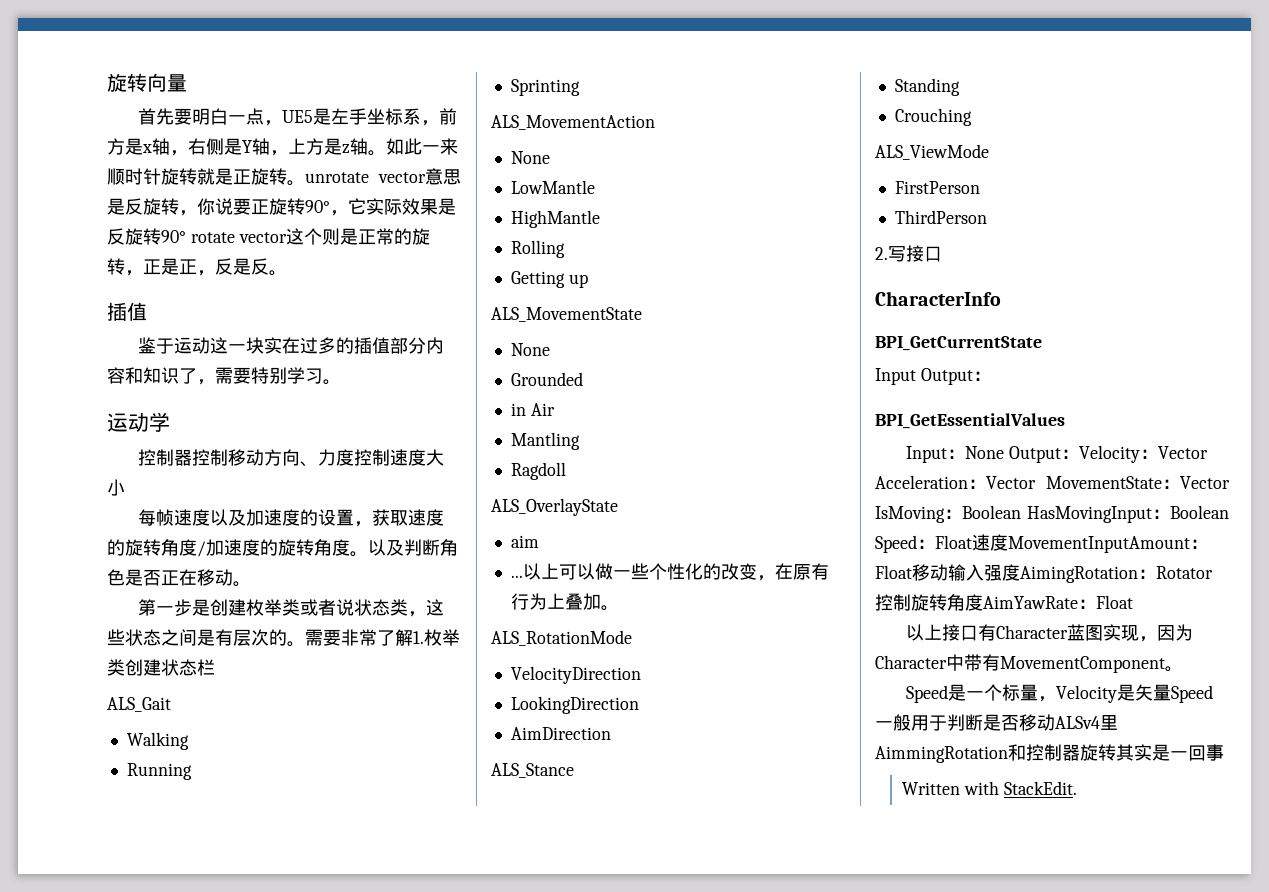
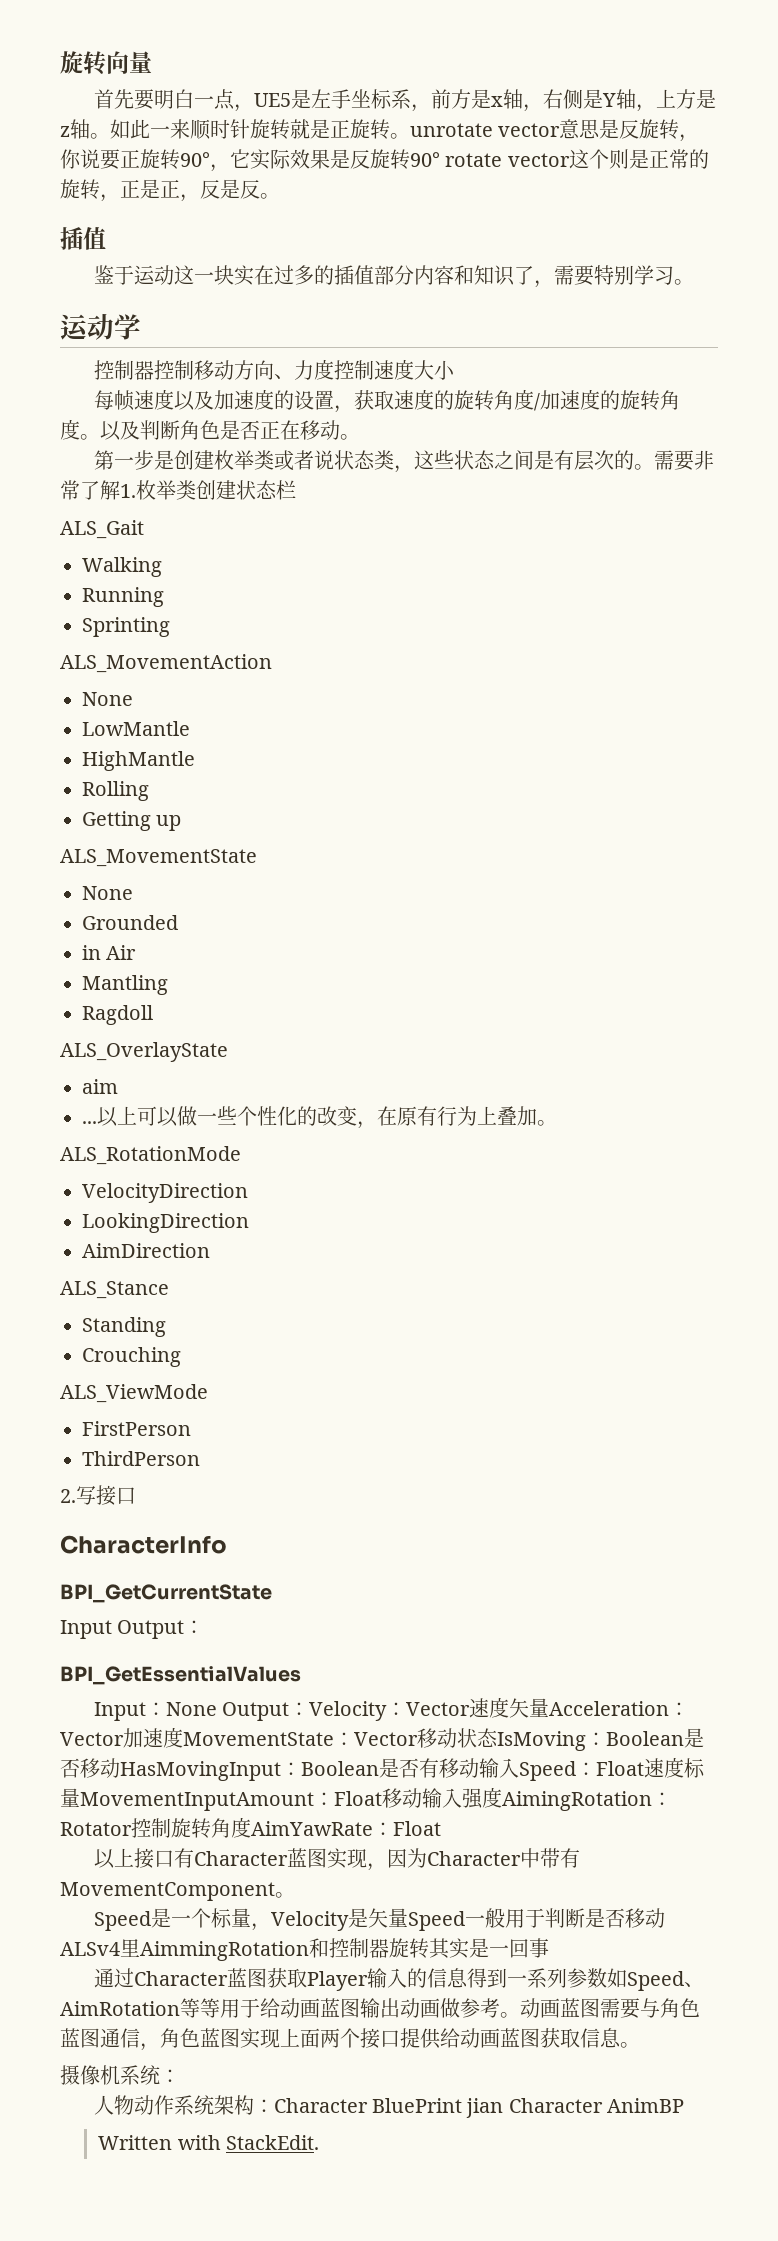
- Input：None Output：Velocity：Vector Acceleration：Vector MovementState：Vector IsMoving：Boolean HasMovingInput：Boolean Speed：Float速度MovementInputAmount：Float移动输入强度AimingRotation：Rotator控制旋转角度AimYawRate：Float
+ Input：None Output：Velocity：Vector速度矢量Acceleration：Vector加速度MovementState：Vector移动状态IsMoving：Boolean是否移动HasMovingInput：Boolean是否有移动输入Speed：Float速度标量MovementInputAmount：Float移动输入强度AimingRotation：Rotator控制旋转角度AimYawRate：Float
+ 通过Character蓝图获取Player输入的信息得到一系列参数如Speed、AimRotation等等用于给动画蓝图输出动画做参考。动画蓝图需要与角色蓝图通信，角色蓝图实现上面两个接口提供给动画蓝图获取信息。
+ 摄像机系统：
+ 人物动作系统架构：Character BluePrint jian Character AnimBP

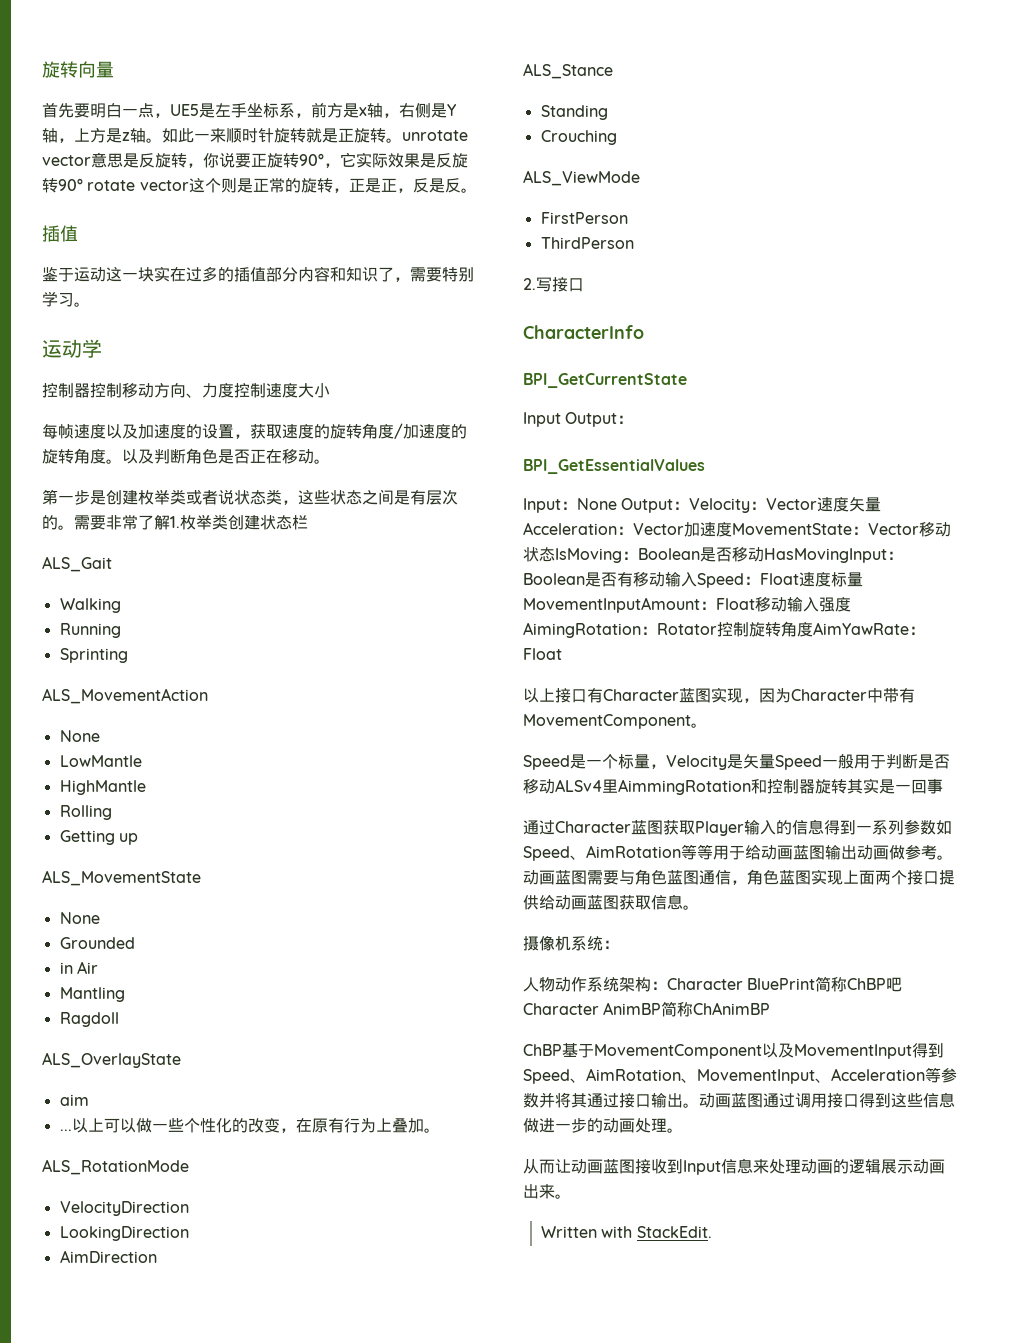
- 人物动作系统架构：Character BluePrint jian Character AnimBP
+ 人物动作系统架构：Character BluePrint简称ChBP吧Character AnimBP简称ChAnimBP
+ ChBP基于MovementComponent以及MovementInput得到Speed、AimRotation、MovementInput、Acceleration等参数并将其通过接口输出。动画蓝图通过调用接口得到这些信息做进一步的动画处理。
+ 从而让动画蓝图接收到Input信息来处理动画的逻辑展示动画出来。

